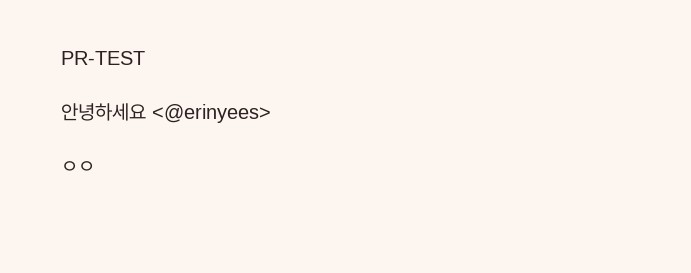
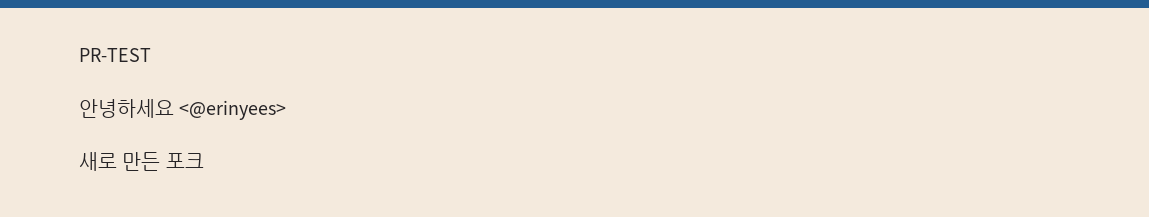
- ㅇㅇ
+ 새로 만든 포크

